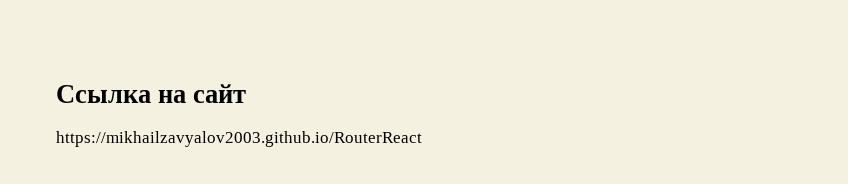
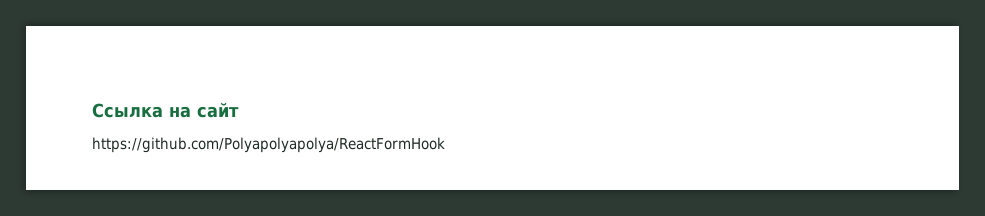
- https://mikhailzavyalov2003.github.io/RouterReact
+ https://github.com/Polyapolyapolya/ReactFormHook

